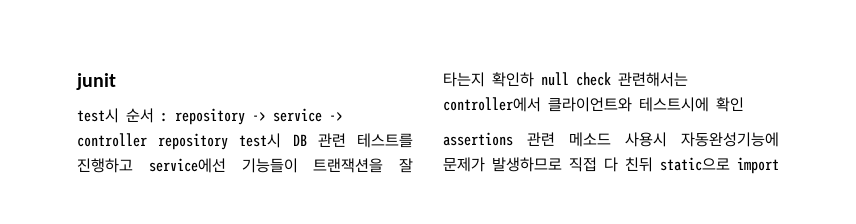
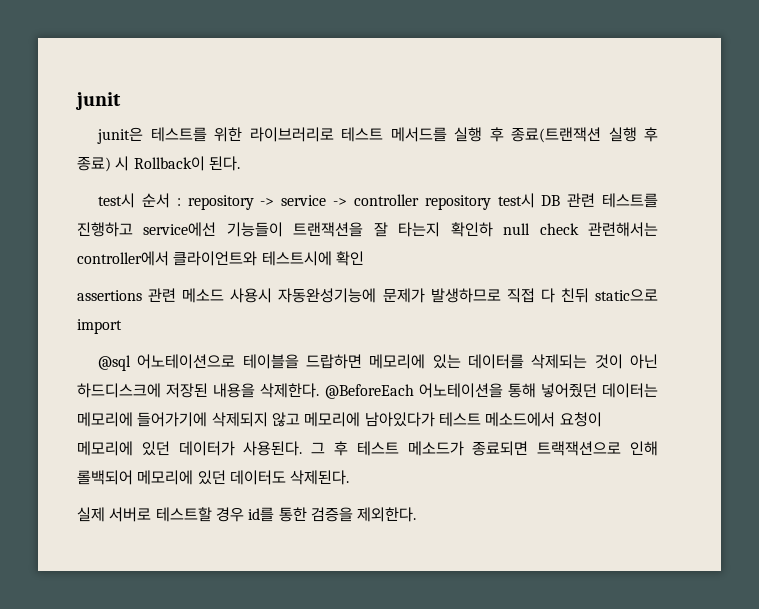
+ junit은 테스트를 위한 라이브러리로 테스트 메서드를 실행 후 종료(트랜잭션 실행 후 종료) 시 Rollback이 된다.
+ @sql 어노테이션으로 테이블을 드랍하면 메모리에 있는 데이터를 삭제되는 것이 아닌 하드디스크에 저장된 내용을 삭제한다. @BeforeEach 어노테이션을 통해 넣어줬던 데이터는 메모리에 들어가기에 삭제되지 않고 메모리에 남아있다가 테스트 메소드에서 요청이 메모리에 있던 데이터가 사용된다. 그 후 테스트 메소드가 종료되면 트랙잭션으로 인해 롤백되어 메모리에 있던 데이터도 삭제된다.
+ 실제 서버로 테스트할 경우 id를 통한 검증을 제외한다.

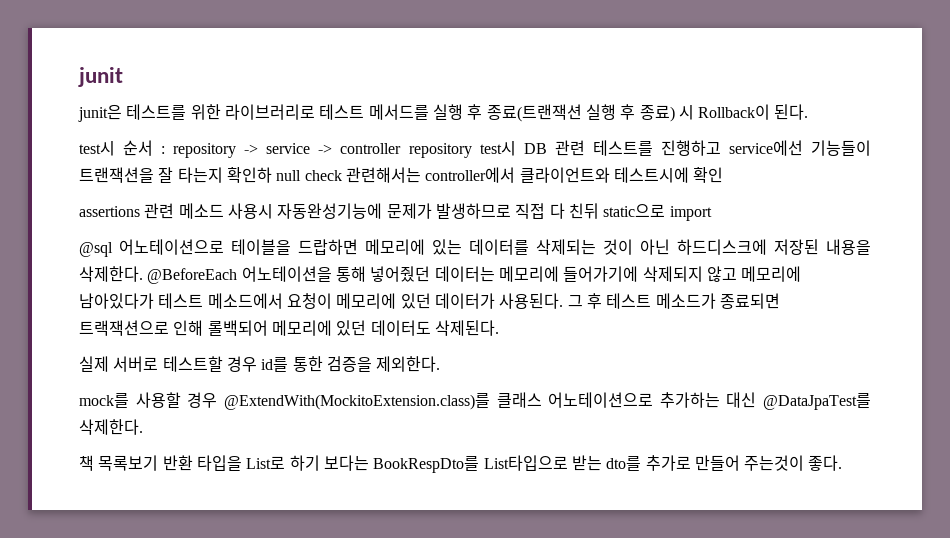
+ mock를 사용할 경우 @ExtendWith(MockitoExtension.class)를 클래스 어노테이션으로 추가하는 대신 @DataJpaTest를 삭제한다.
+ 책 목록보기 반환 타입을 List로 하기 보다는 BookRespDto를 List타입으로 받는 dto를 추가로 만들어 주는것이 좋다.

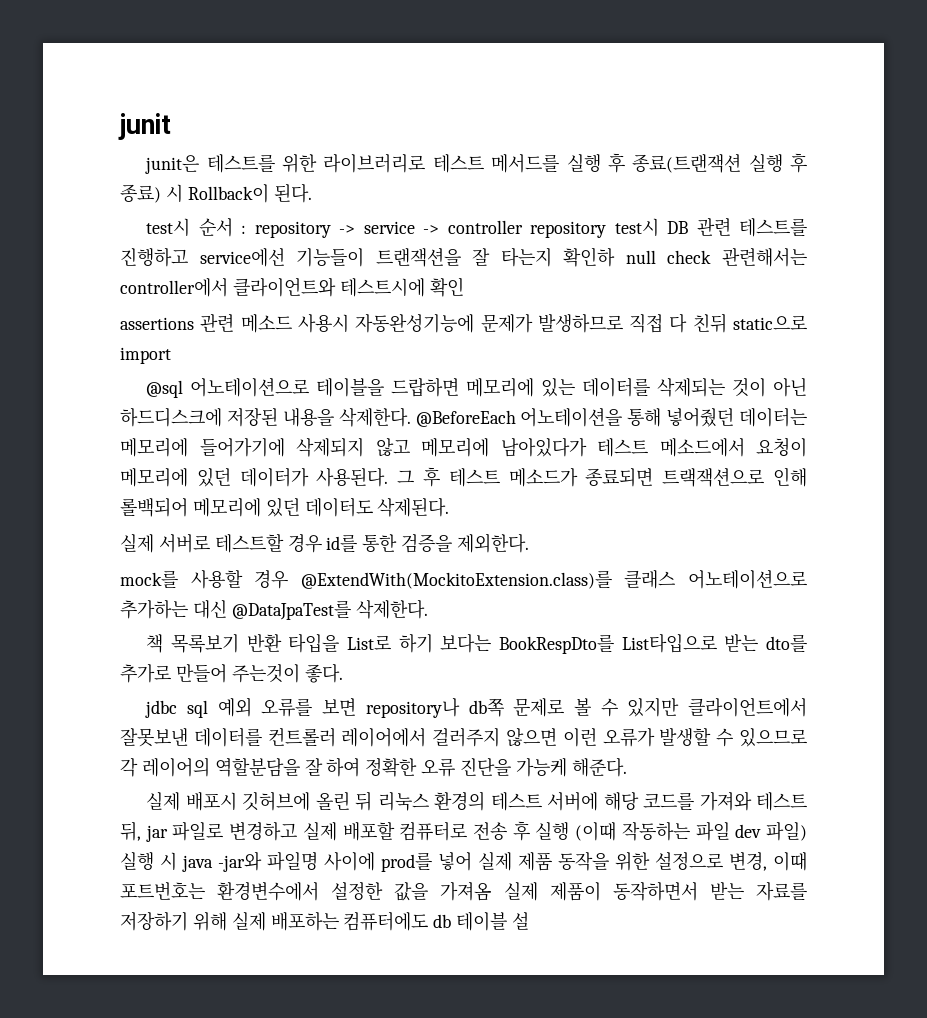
+ jdbc sql 예외 오류를 보면 repository나 db쪽 문제로 볼 수 있지만 클라이언트에서 잘못보낸 데이터를 컨트롤러 레이어에서 걸러주지 않으면 이런 오류가 발생할 수 있으므로 각 레이어의 역할분담을 잘 하여 정확한 오류 진단을 가능케 해준다.
+ 실제 배포시 깃허브에 올린 뒤 리눅스 환경의 테스트 서버에 해당 코드를 가져와 테스트 뒤, jar 파일로 변경하고 실제 배포할 컴퓨터로 전송 후 실행 (이때 작동하는 파일 dev 파일) 실행 시 java -jar와 파일명 사이에 prod를 넣어 실제 제품 동작을 위한 설정으로 변경, 이때 포트번호는 환경변수에서 설정한 값을 가져옴 실제 제품이 동작하면서 받는 자료를 저장하기 위해 실제 배포하는 컴퓨터에도 db 테이블 설

